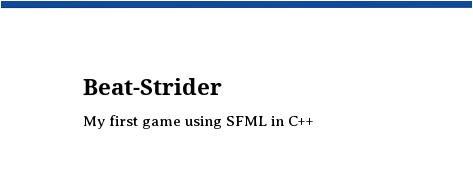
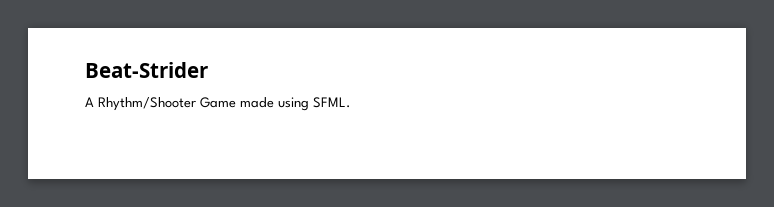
- My first game using SFML in C++
+ A Rhythm/Shooter Game made using SFML.

